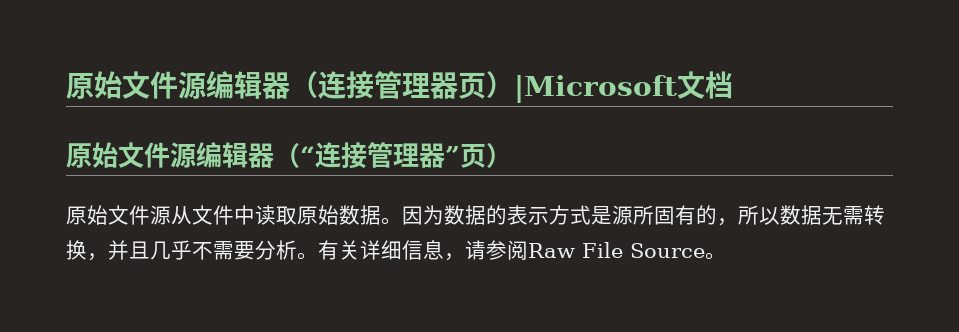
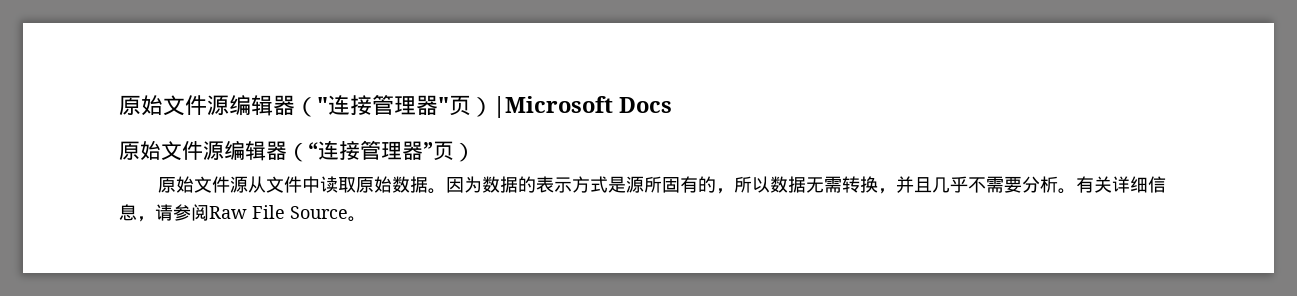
- 原始文件源编辑器（连接管理器页）|Microsoft文档
+ 原始文件源编辑器（"连接管理器"页）|Microsoft Docs

